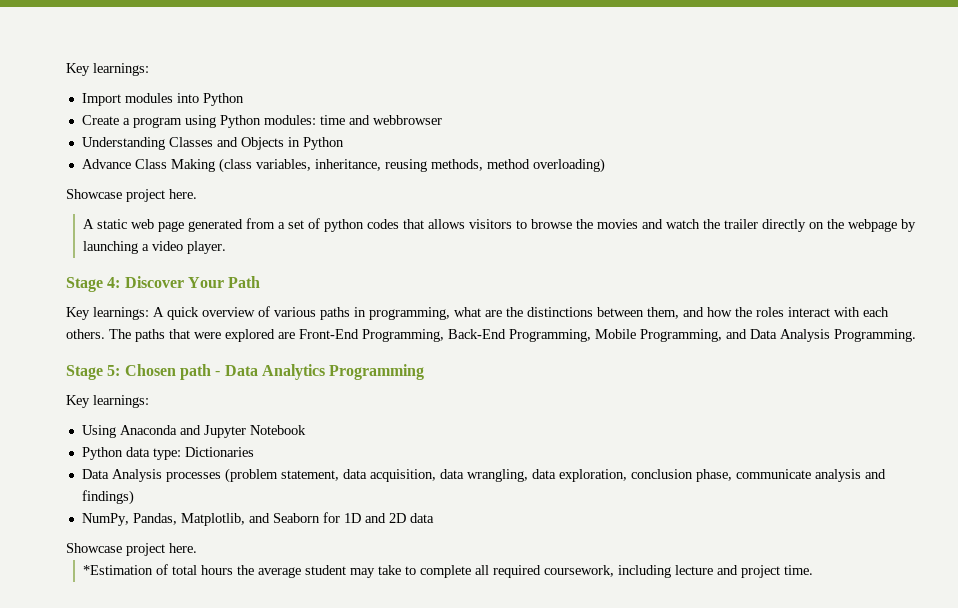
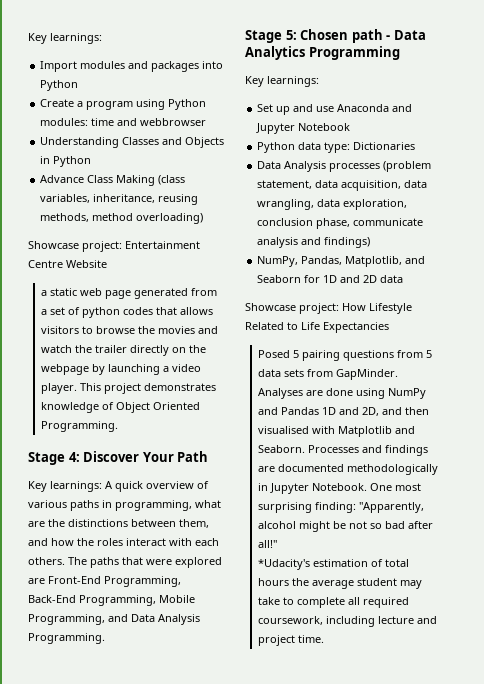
- Import modules into Python
+ Import modules and packages into Python
  Advance Class Making (class variables, inheritance, reusing methods, method overloading)
- Showcase project here.
- A static web page generated from a set of python codes that allows visitors to browse the movies and watch the trailer directly on the webpage by launching a video player.
+ Showcase project: Entertainment Centre Website
+ a static web page generated from a set of python codes that allows visitors to browse the movies and watch the trailer directly on the webpage by launching a video player. This project demonstrates knowledge of Object Oriented Programming.
- Using Anaconda and Jupyter Notebook
+ Set up and use Anaconda and Jupyter Notebook
  NumPy, Pandas, Matplotlib, and Seaborn for 1D and 2D data
- Showcase project here.
- *Estimation of total hours the average student may take to complete all required coursework, including lecture and project time.
+ Showcase project: How Lifestyle Related to Life Expectancies
+ Posed 5 pairing questions from 5 data sets from GapMinder. Analyses are done using NumPy and Pandas 1D and 2D, and then visualised with Matplotlib and Seaborn. Processes and findings are documented methodologically in Jupyter Notebook. One most surprising finding: "Apparently, alcohol might be not so bad after all!"
+ *Udacity's estimation of total hours the average student may take to complete all required coursework, including lecture and project time.

